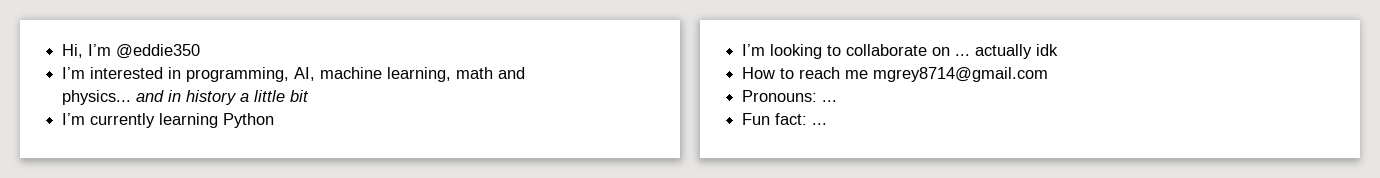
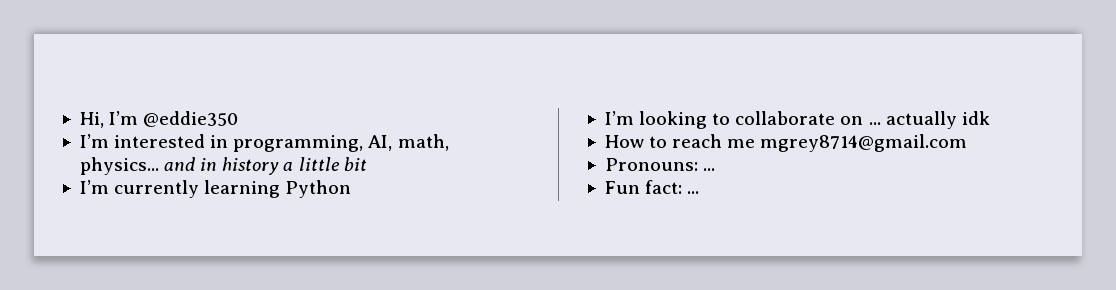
- I’m interested in programming, AI, machine learning, math and physics... and in history a little bit
+ I’m interested in programming, AI, math, physics... and in history a little bit

